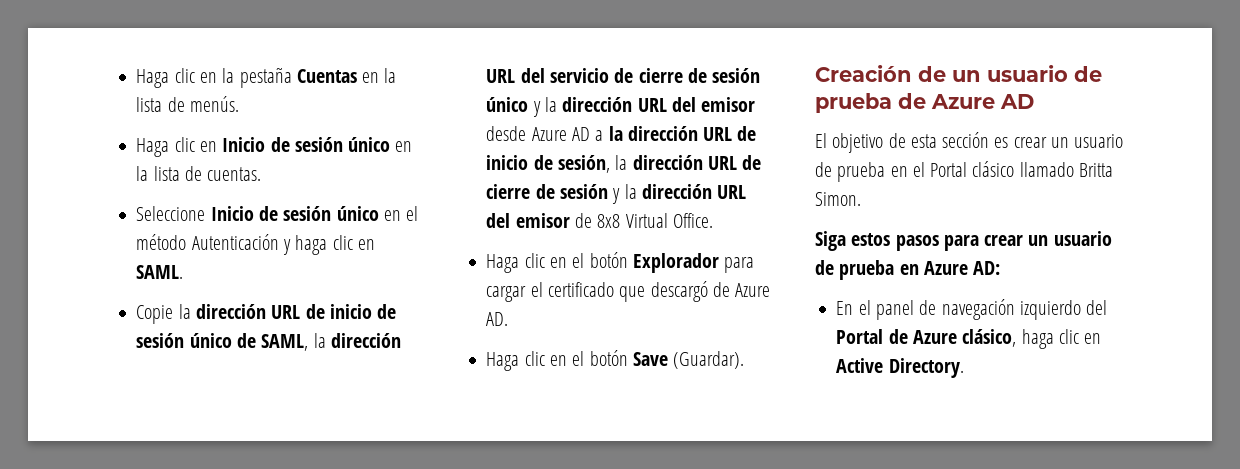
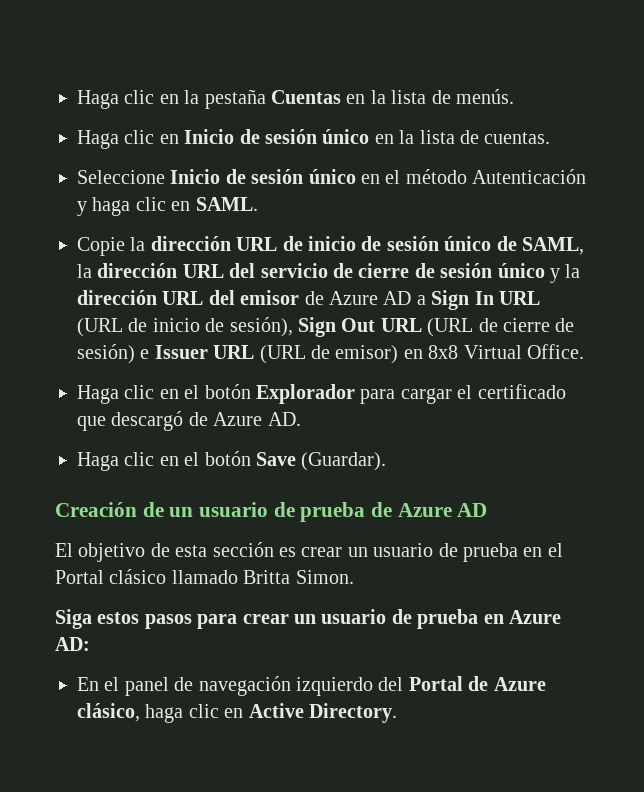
- Copie la dirección URL de inicio de sesión único de SAML, la dirección URL del servicio de cierre de sesión único y la dirección URL del emisor desde Azure AD a la dirección URL de inicio de sesión, la dirección URL de cierre de sesión y la dirección URL del emisor de 8x8 Virtual Office.
+ Copie la dirección URL de inicio de sesión único de SAML, la dirección URL del servicio de cierre de sesión único y la dirección URL del emisor de Azure AD a Sign In URL (URL de inicio de sesión), Sign Out URL (URL de cierre de sesión) e Issuer URL (URL de emisor) en 8x8 Virtual Office.

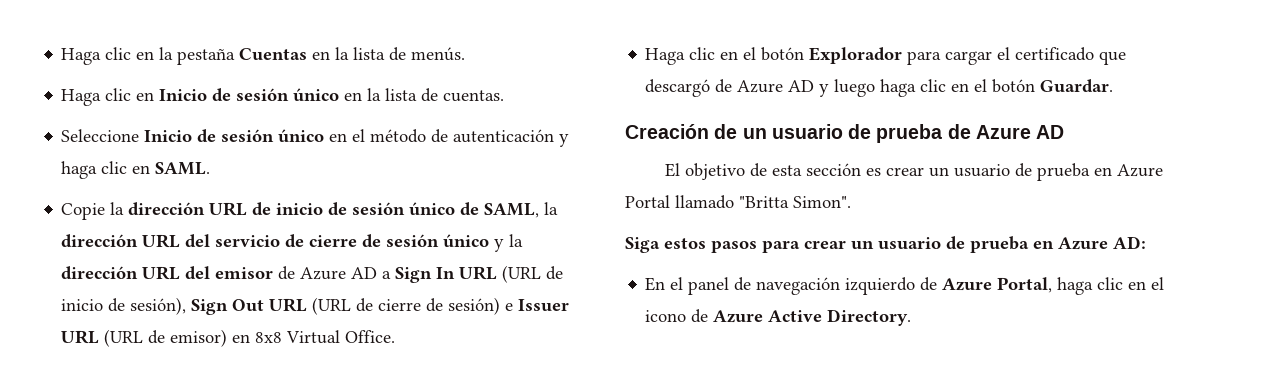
- Seleccione Inicio de sesión único en el método Autenticación y haga clic en SAML.
+ Seleccione Inicio de sesión único en el método de autenticación y haga clic en SAML.
- Haga clic en el botón Explorador para cargar el certificado que descargó de Azure AD.
- Haga clic en el botón Save (Guardar).
+ Haga clic en el botón Explorador para cargar el certificado que descargó de Azure AD y luego haga clic en el botón Guardar.
- El objetivo de esta sección es crear un usuario de prueba en el Portal clásico llamado Britta Simon.
+ El objetivo de esta sección es crear un usuario de prueba en Azure Portal llamado "Britta Simon".
- En el panel de navegación izquierdo del Portal de Azure clásico, haga clic en Active Directory.
+ En el panel de navegación izquierdo de Azure Portal, haga clic en el icono de Azure Active Directory.

